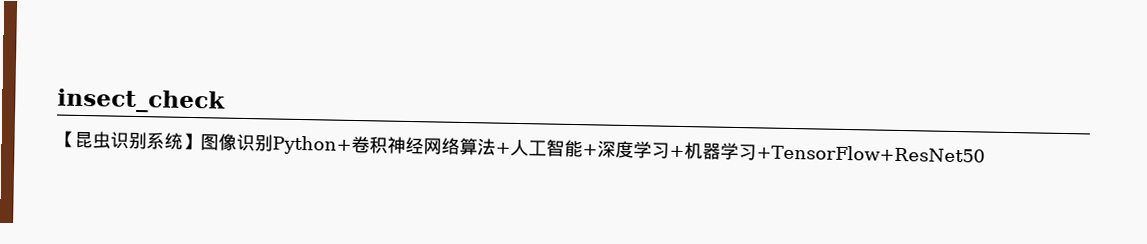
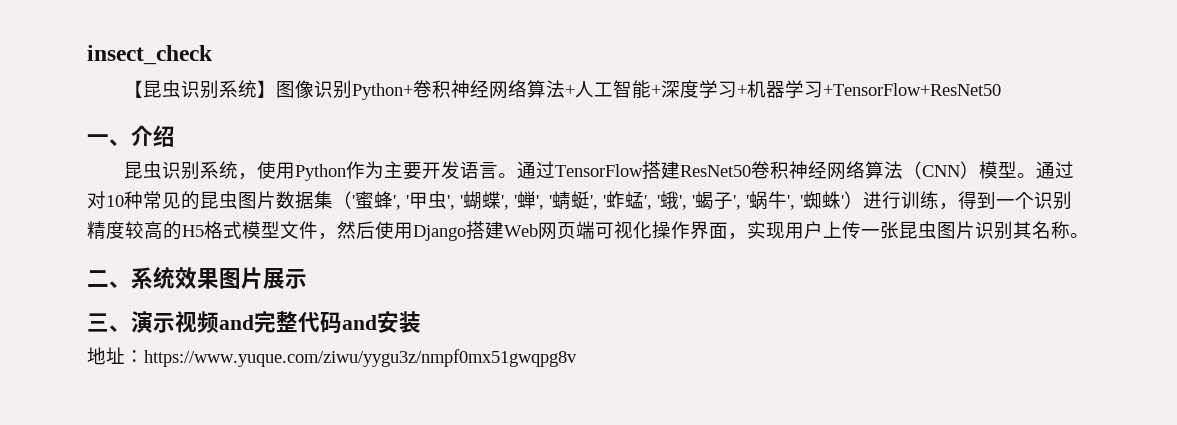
+ 一、介绍
+ 昆虫识别系统，使用Python作为主要开发语言。通过TensorFlow搭建ResNet50卷积神经网络算法（CNN）模型。通过对10种常见的昆虫图片数据集（'蜜蜂', '甲虫', '蝴蝶', '蝉', '蜻蜓', '蚱蜢', '蛾', '蝎子', '蜗牛', '蜘蛛'）进行训练，得到一个识别精度较高的H5格式模型文件，然后使用Django搭建Web网页端可视化操作界面，实现用户上传一张昆虫图片识别其名称。
+ 二、系统效果图片展示
+ 三、演示视频and完整代码and安装
+ 地址：https://www.yuque.com/ziwu/yygu3z/nmpf0mx51gwqpg8v

